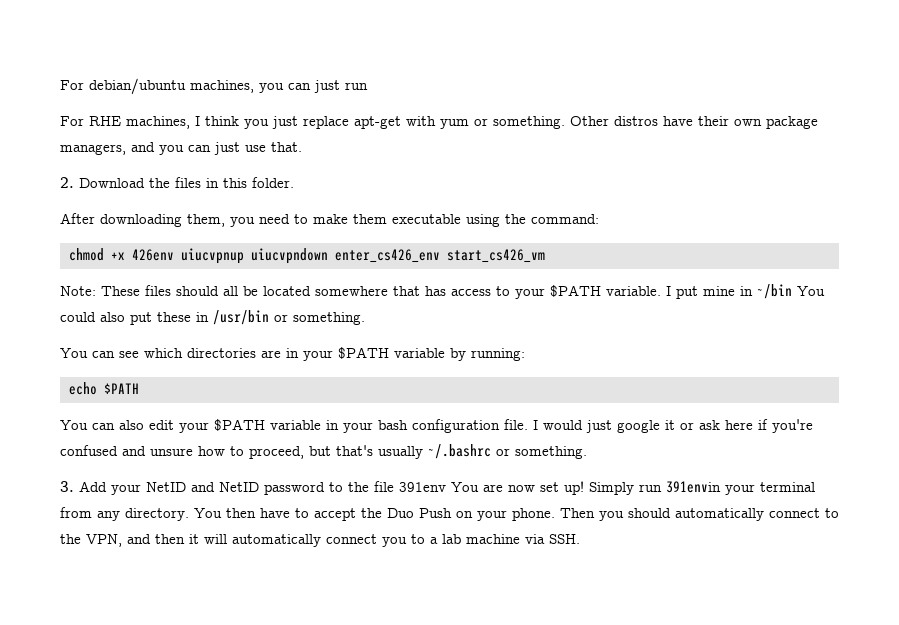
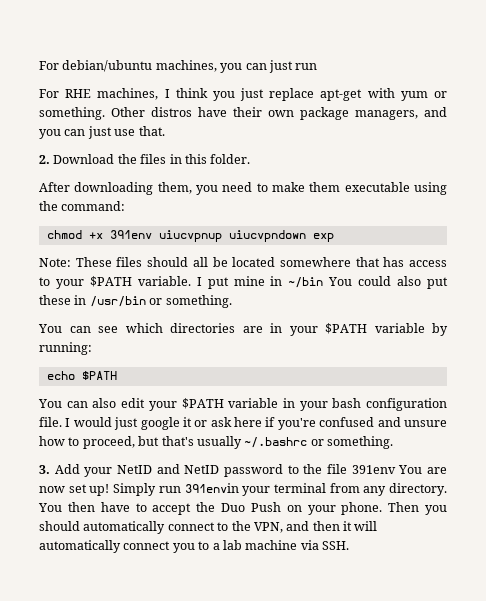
- chmod +x 426env uiucvpnup uiucvpndown enter_cs426_env start_cs426_vm
+ chmod +x 391env uiucvpnup uiucvpndown exp

